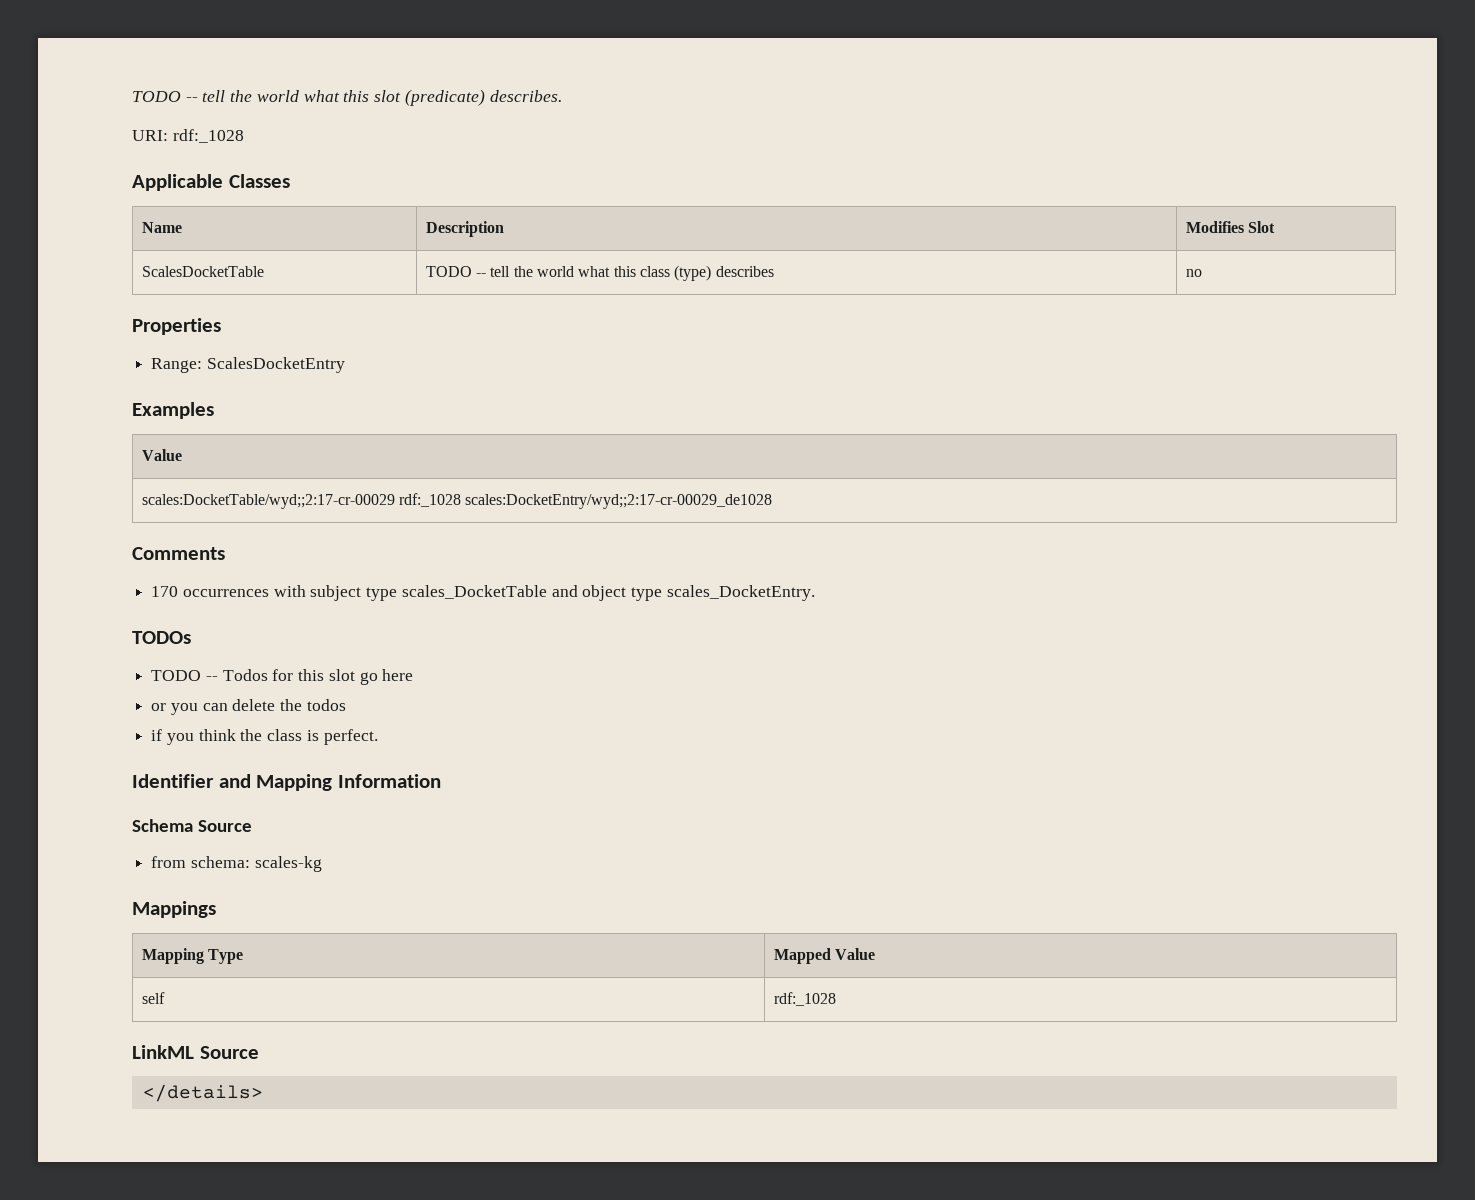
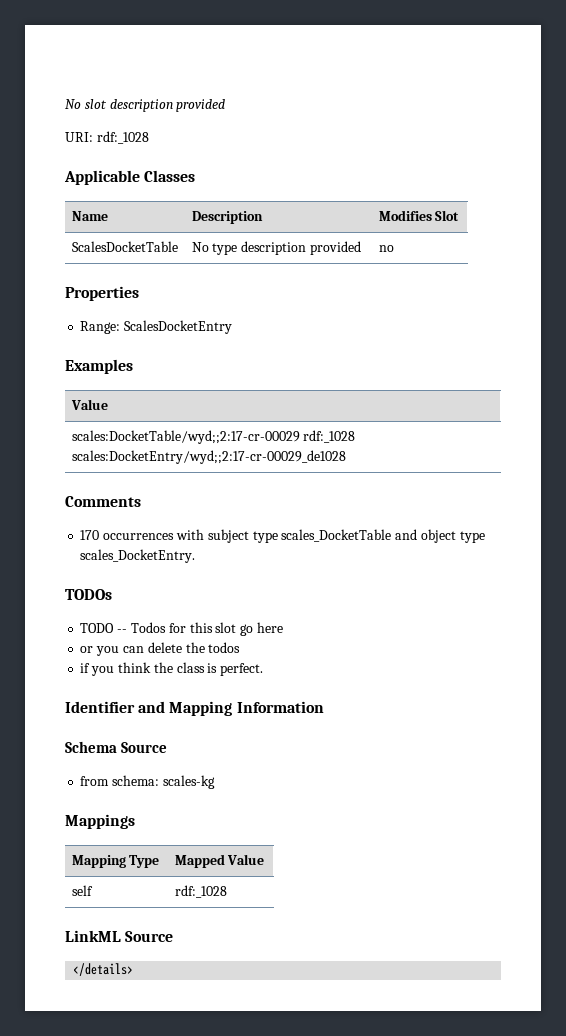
- TODO -- tell the world what this slot (predicate) describes.
+ No slot description provided
- ScalesDocketTable | TODO -- tell the world what this class (type) describes | no
+ ScalesDocketTable | No type description provided | no

